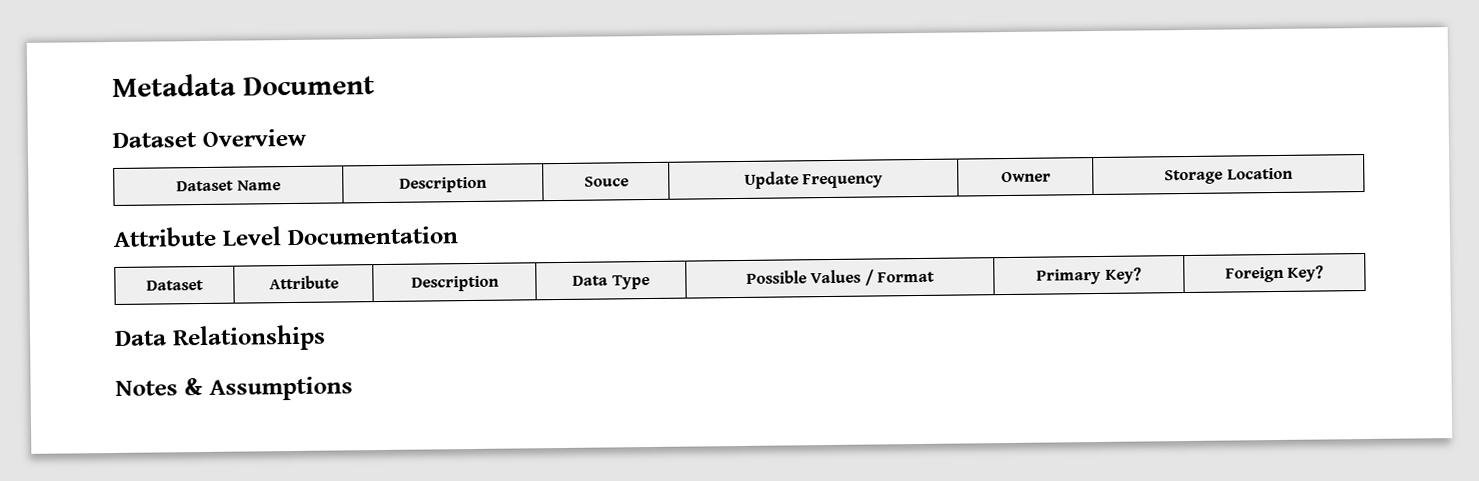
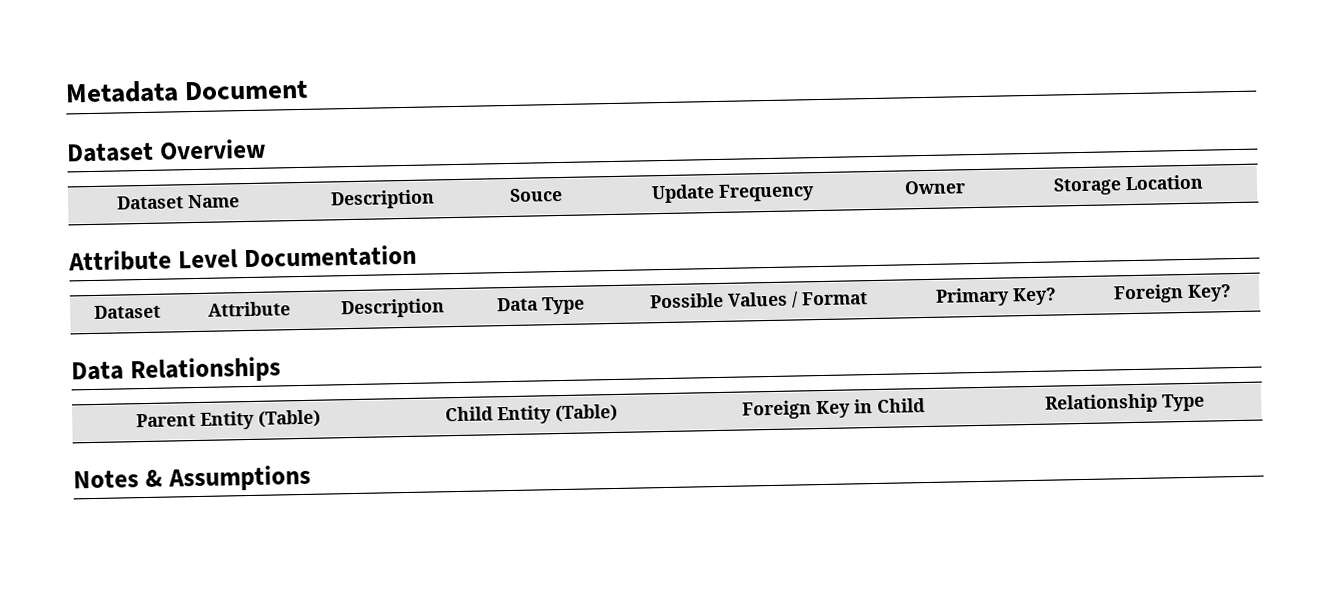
+ Parent Entity (Table) | Child Entity (Table) | Foreign Key in Child | Relationship Type

